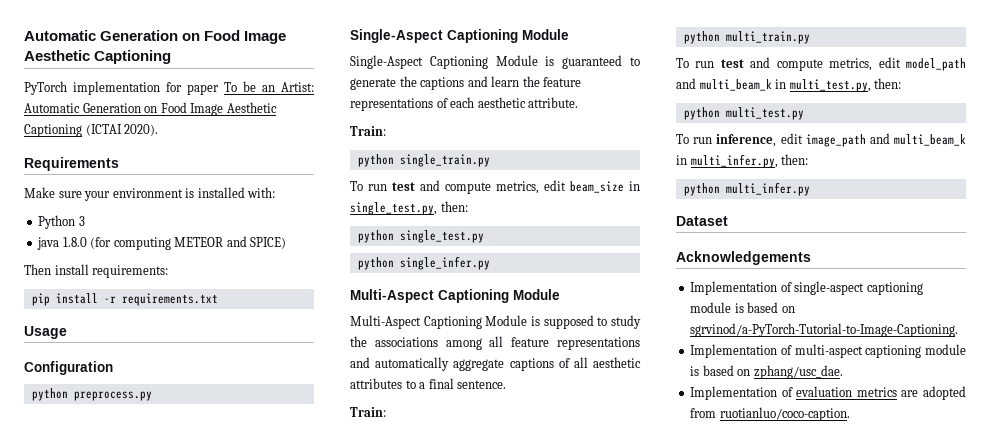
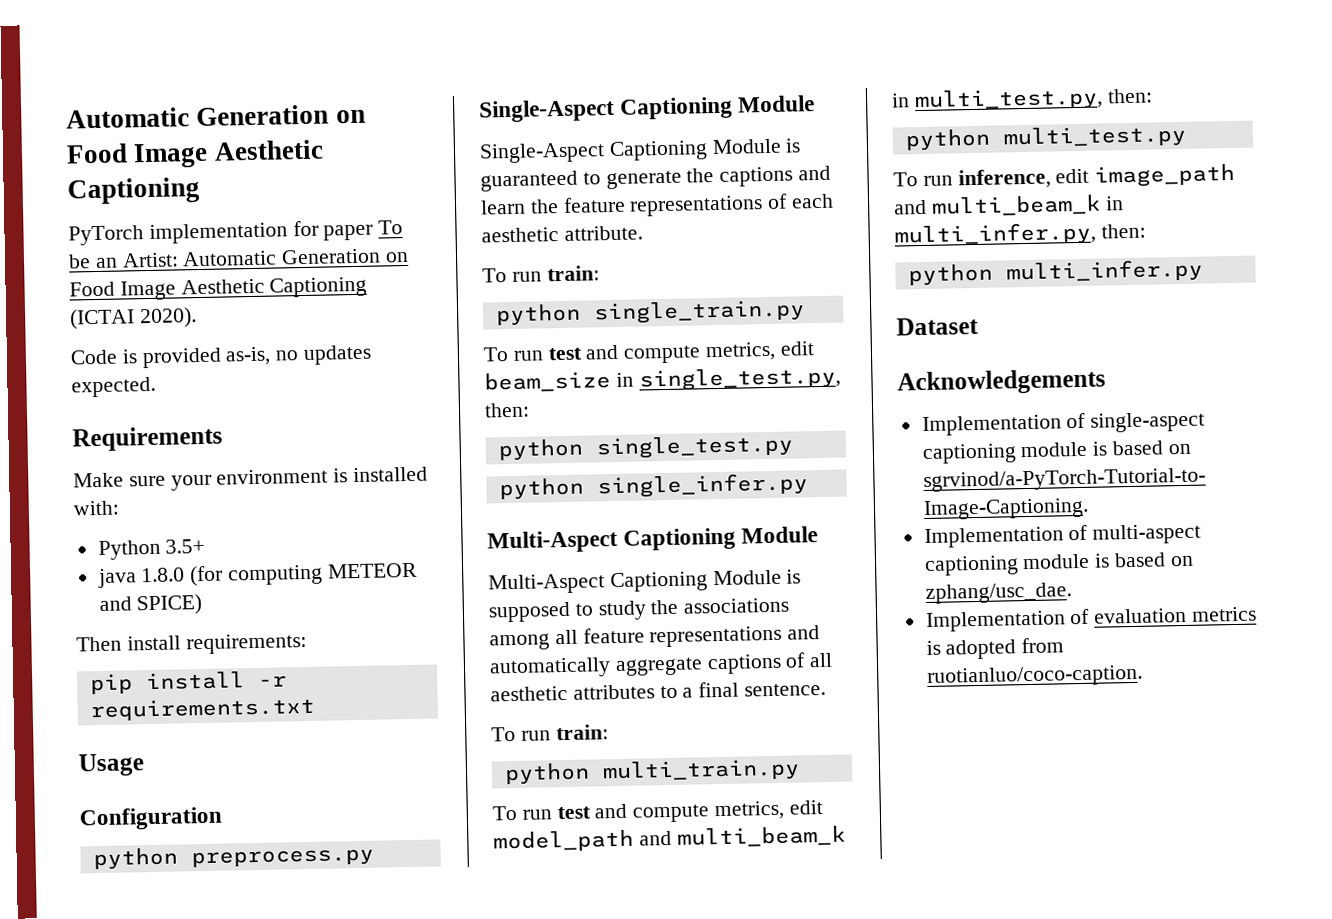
+ Code is provided as-is, no updates expected.
- Python 3
+ Python 3.5+
  Single-Aspect Captioning Module is guaranteed to generate the captions and learn the feature representations of each aesthetic attribute.
- Train:
+ To run train:
  Multi-Aspect Captioning Module is supposed to study the associations among all feature representations and automatically aggregate captions of all aesthetic attributes to a final sentence.
- Train:
+ To run train:
- Implementation of evaluation metrics are adopted from ruotianluo/coco-caption.
+ Implementation of evaluation metrics is adopted from ruotianluo/coco-caption.

